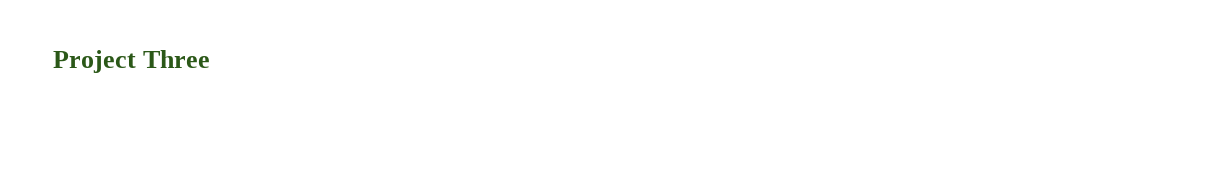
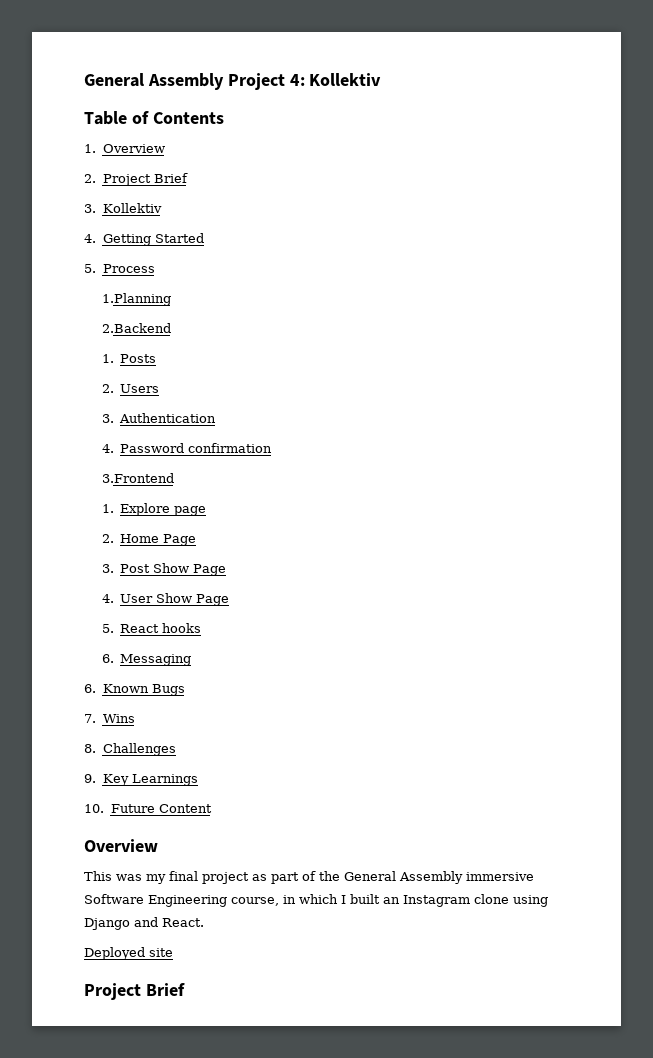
- Project Three
+ General Assembly Project 4: Kollektiv
+ Table of Contents
+ 1. Overview
+ 2. Project Brief
+ 3. Kollektiv
+ 4. Getting Started
+ 5. Process
+ 1.Planning
+ 2.Backend
+ 1. Posts
+ 2. Users
+ 3. Authentication
+ 4. Password confirmation
+ 3.Frontend
+ 1. Explore page
+ 2. Home Page
+ 3. Post Show Page
+ 4. User Show Page
+ 5. React hooks
+ 6. Messaging
+ 6. Known Bugs
+ 7. Wins
+ 8. Challenges
+ 9. Key Learnings
+ 10. Future Content
+ Overview
+ This was my final project as part of the General Assembly immersive Software Engineering course, in which I built an Instagram clone using Django and React.
+ Deployed site
+ Project Brief

